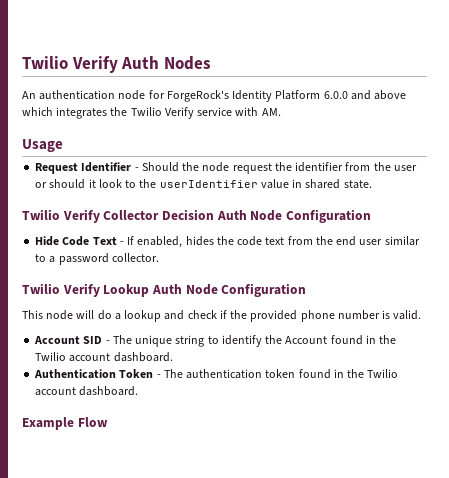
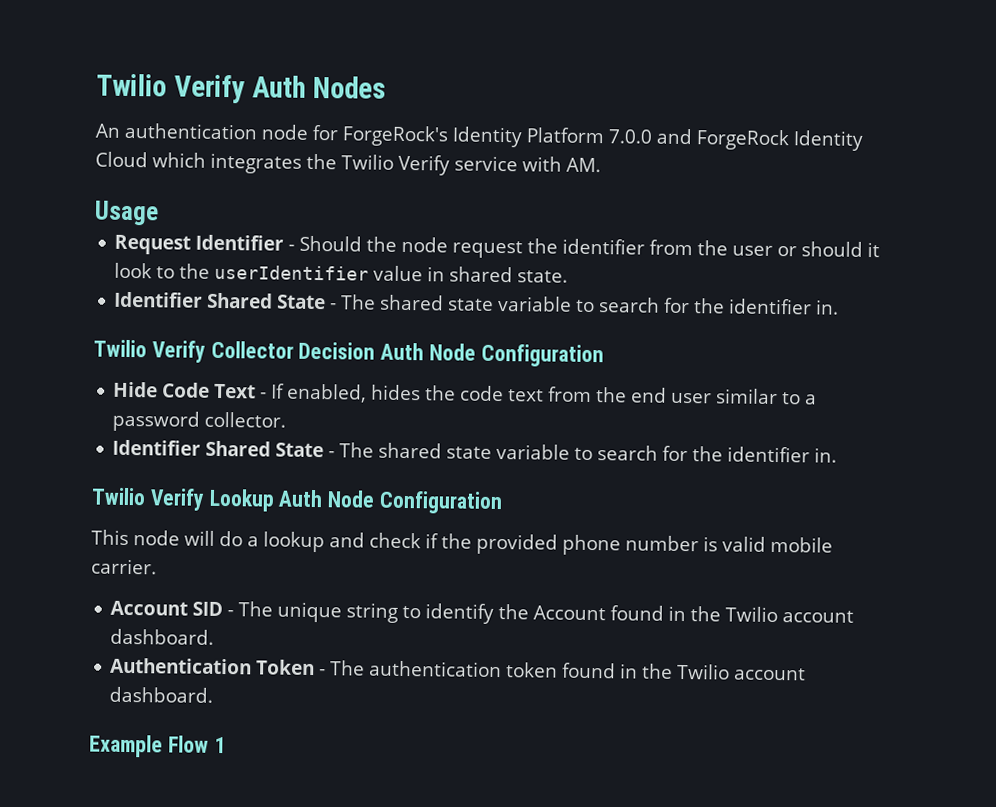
- An authentication node for ForgeRock's Identity Platform 6.0.0 and above which integrates the Twilio Verify service with AM.
+ An authentication node for ForgeRock's Identity Platform 7.0.0 and ForgeRock Identity Cloud which integrates the Twilio Verify service with AM.
  Request Identifier - Should the node request the identifier from the user or should it look to the userIdentifier value in shared state.
+ Identifier Shared State - The shared state variable to search for the identifier in.
  Hide Code Text - If enabled, hides the code text from the end user similar to a password collector.
+ Identifier Shared State - The shared state variable to search for the identifier in.
- This node will do a lookup and check if the provided phone number is valid.
+ This node will do a lookup and check if the provided phone number is valid mobile carrier.
- Example Flow
+ Example Flow 1

